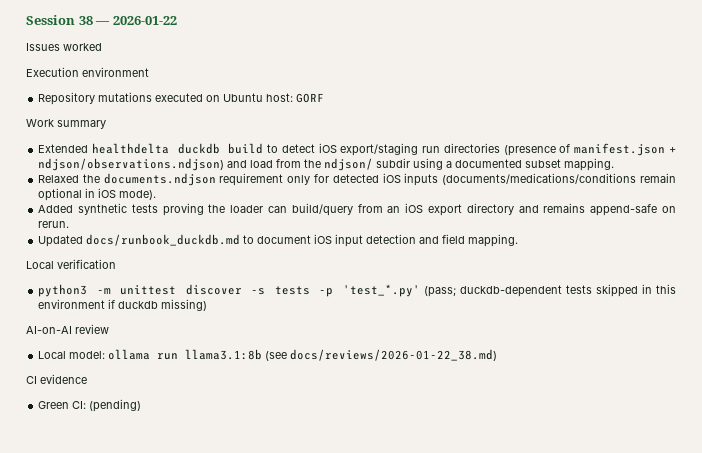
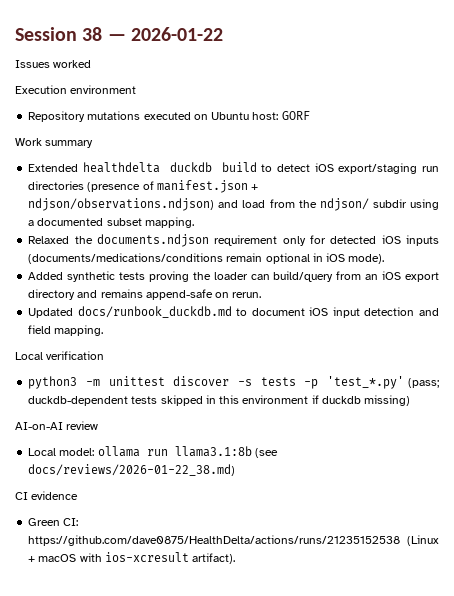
- Green CI: (pending)
+ Green CI: https://github.com/dave0875/HealthDelta/actions/runs/21235152538 (Linux + macOS with ios-xcresult artifact).

